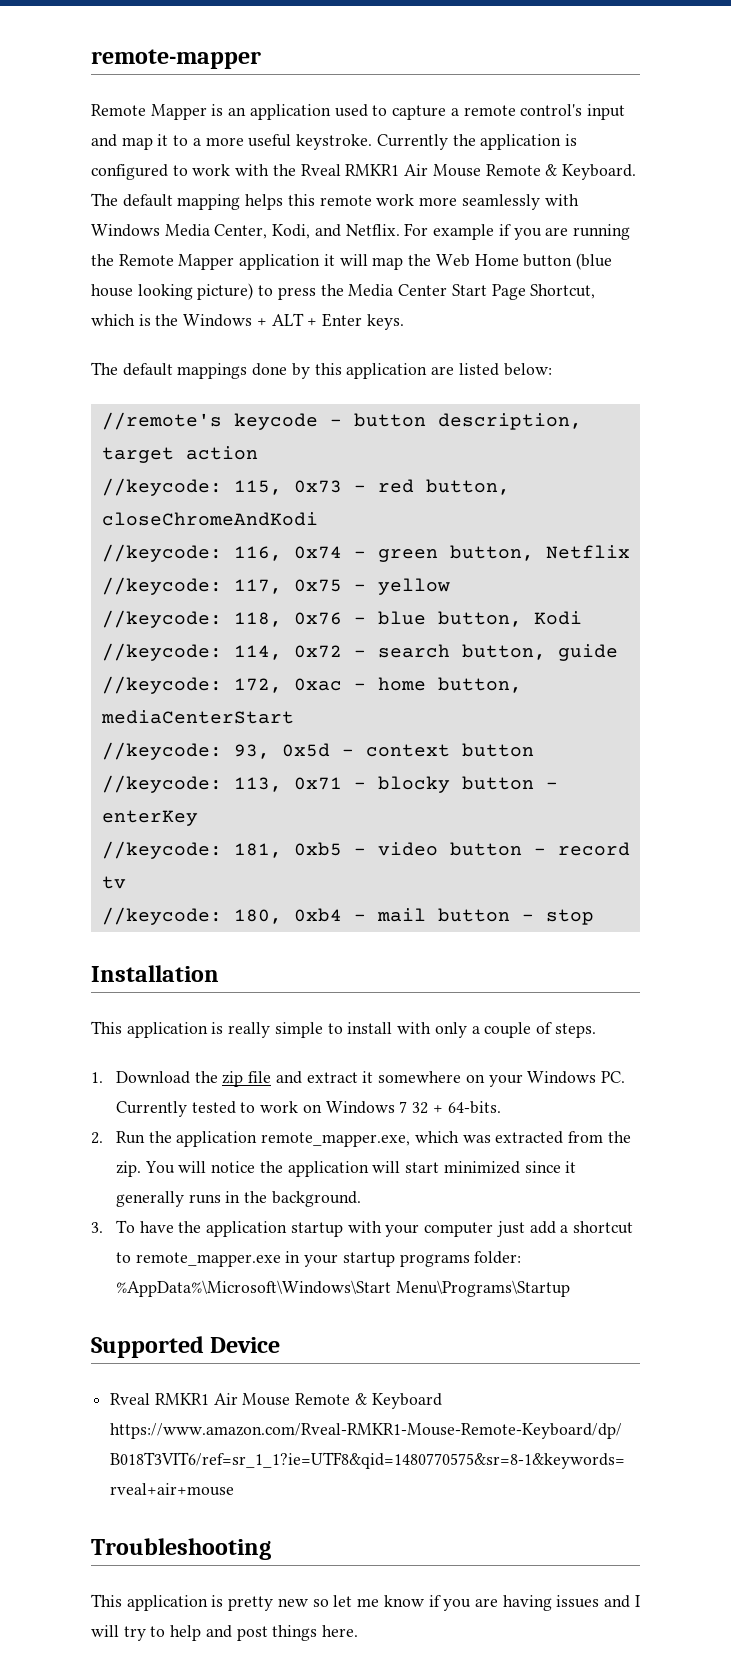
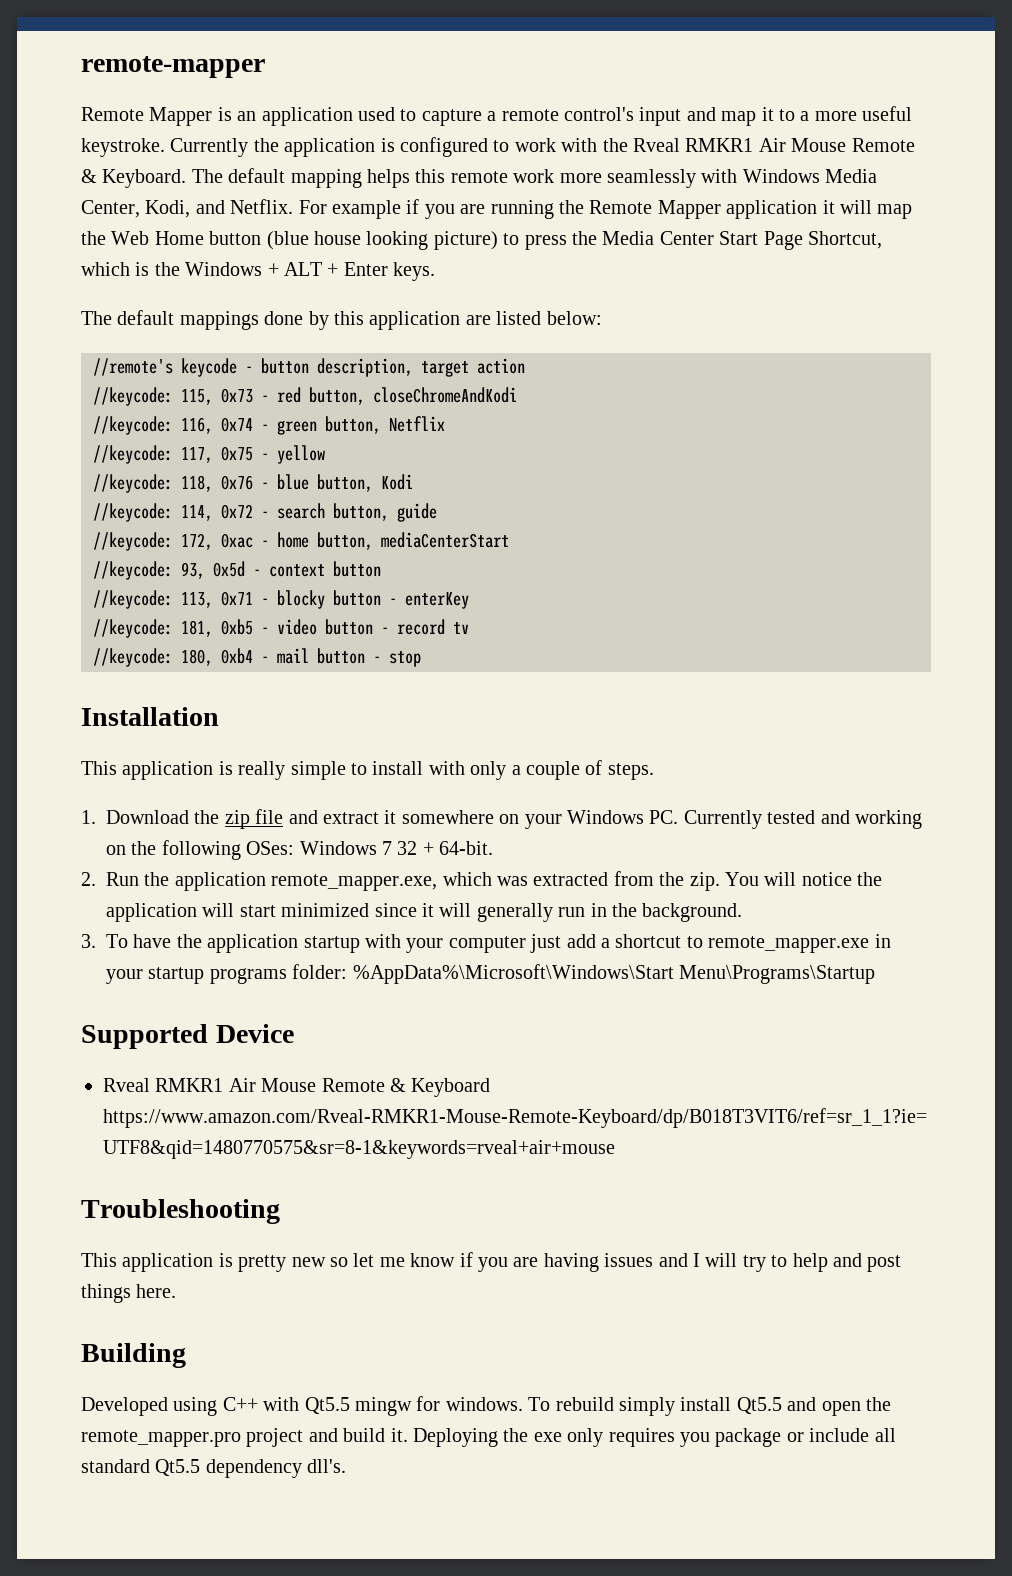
- 1. Download the zip file and extract it somewhere on your Windows PC. Currently tested to work on Windows 7 32 + 64-bits.
+ 1. Download the zip file and extract it somewhere on your Windows PC. Currently tested and working on the following OSes: Windows 7 32 + 64-bit.
- You will notice the application will start minimized since it generally runs in the background.
+ You will notice the application will start minimized since it will generally run in the background.
+ Building
+ Developed using C++ with Qt5.5 mingw for windows. To rebuild simply install Qt5.5 and open the remote_mapper.pro project and build it. Deploying the exe only requires you package or include all standard Qt5.5 dependency dll's.

